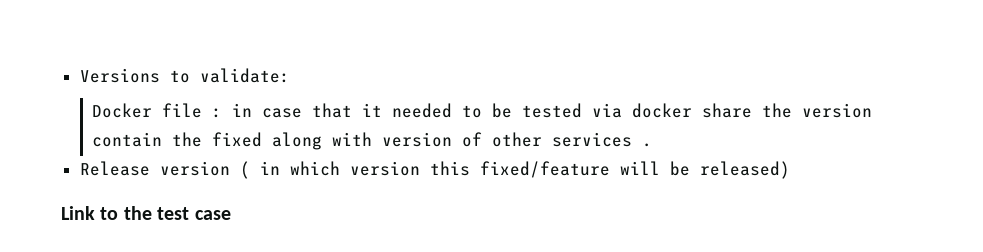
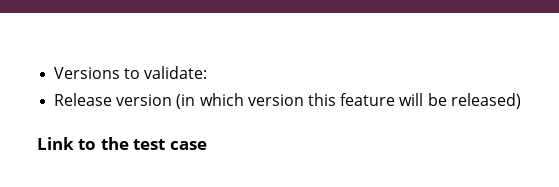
- Docker file : in case that it needed to be tested via docker share the version contain the fixed along with version of other services .
- Release version ( in which version this fixed/feature will be released)
+ Release version (in which version this feature will be released)

